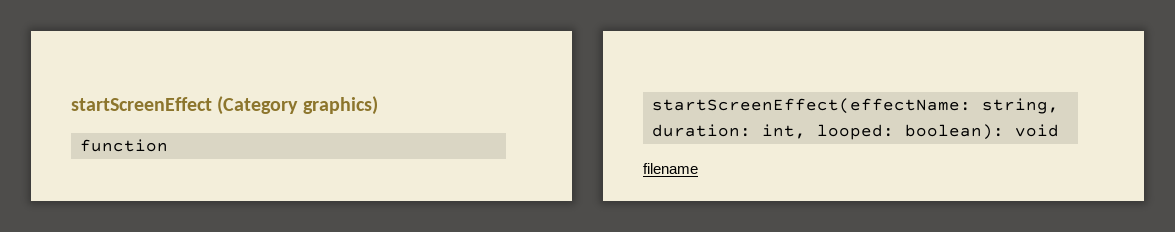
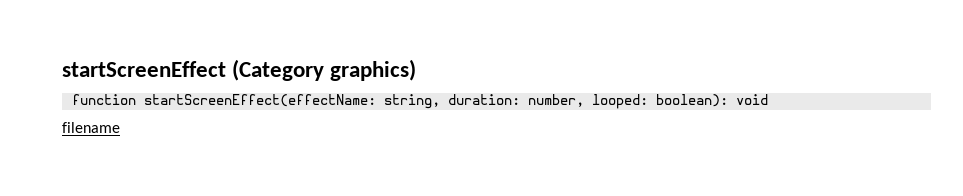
- function startScreenEffect(effectName: string, duration: int, looped: boolean): void
+ function startScreenEffect(effectName: string, duration: number, looped: boolean): void

